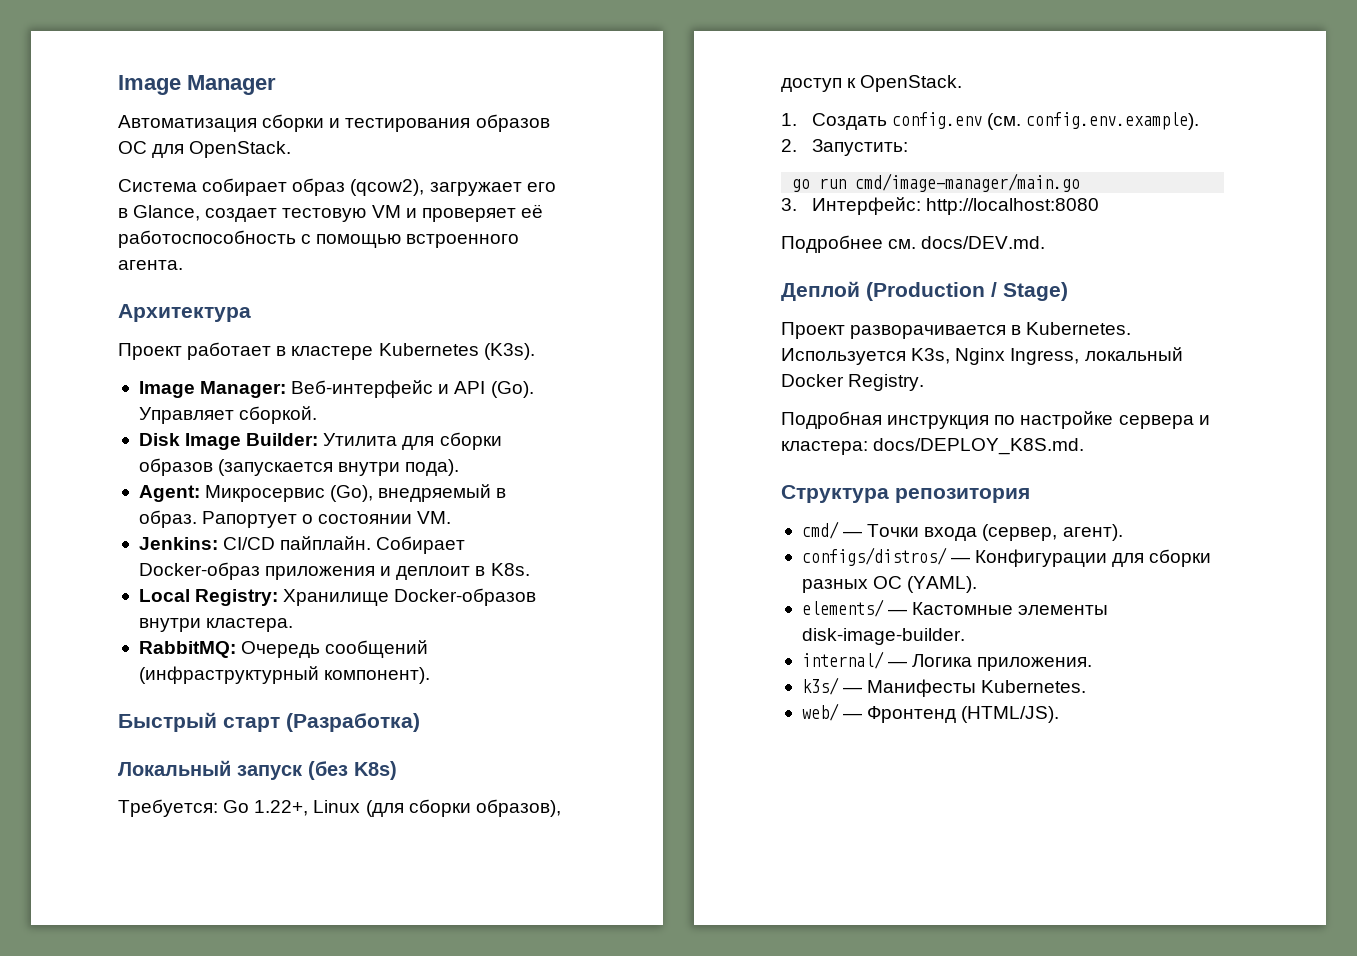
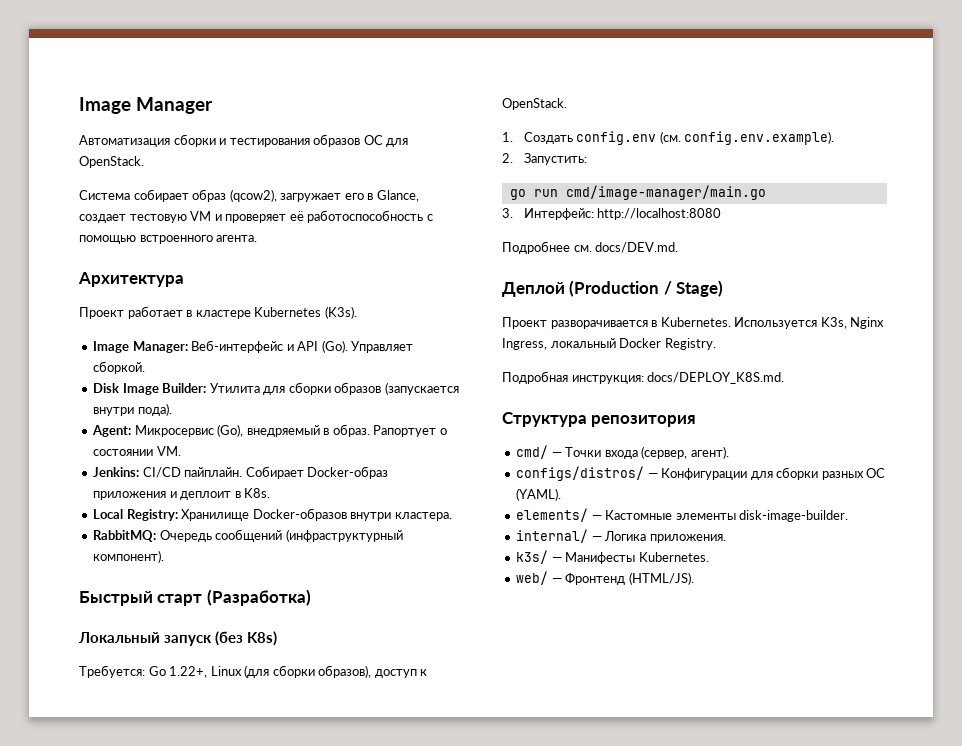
- Подробная инструкция по настройке сервера и кластера: docs/DEPLOY_K8S.md.
+ Подробная инструкция: docs/DEPLOY_K8S.md.

